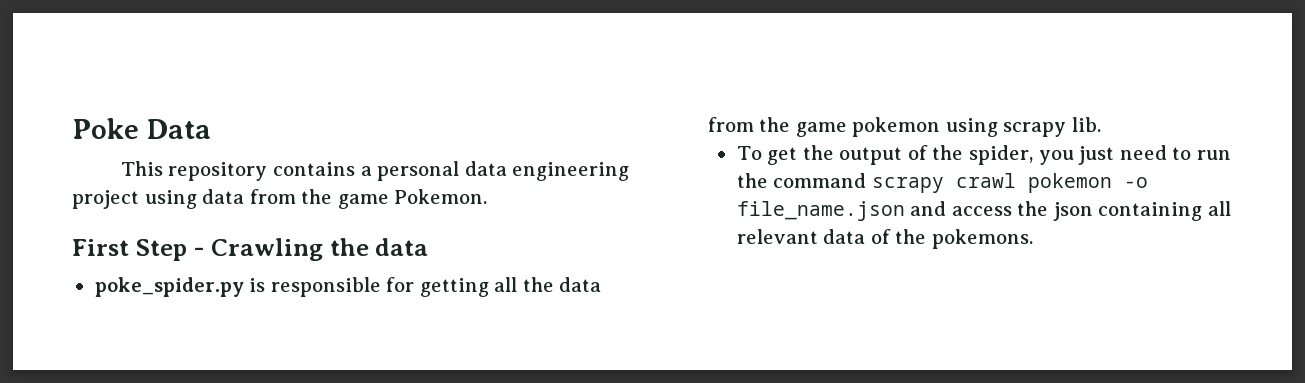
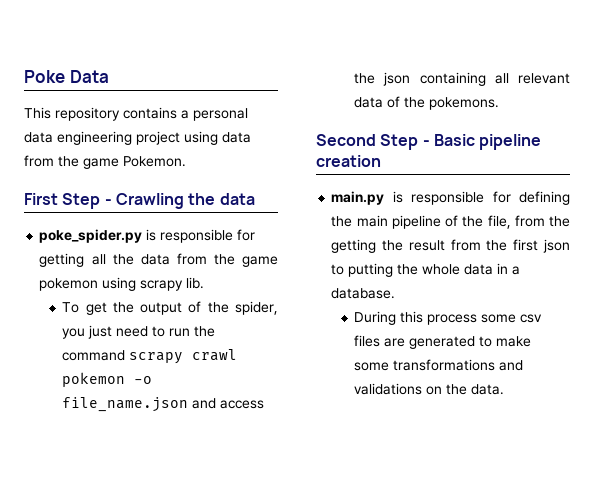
+ Second Step - Basic pipeline creation
+ main.py is responsible for defining the main pipeline of the file, from the getting the result from the first json to putting the whole data in a database.
+ During this process some csv files are generated to make some transformations and validations on the data.

